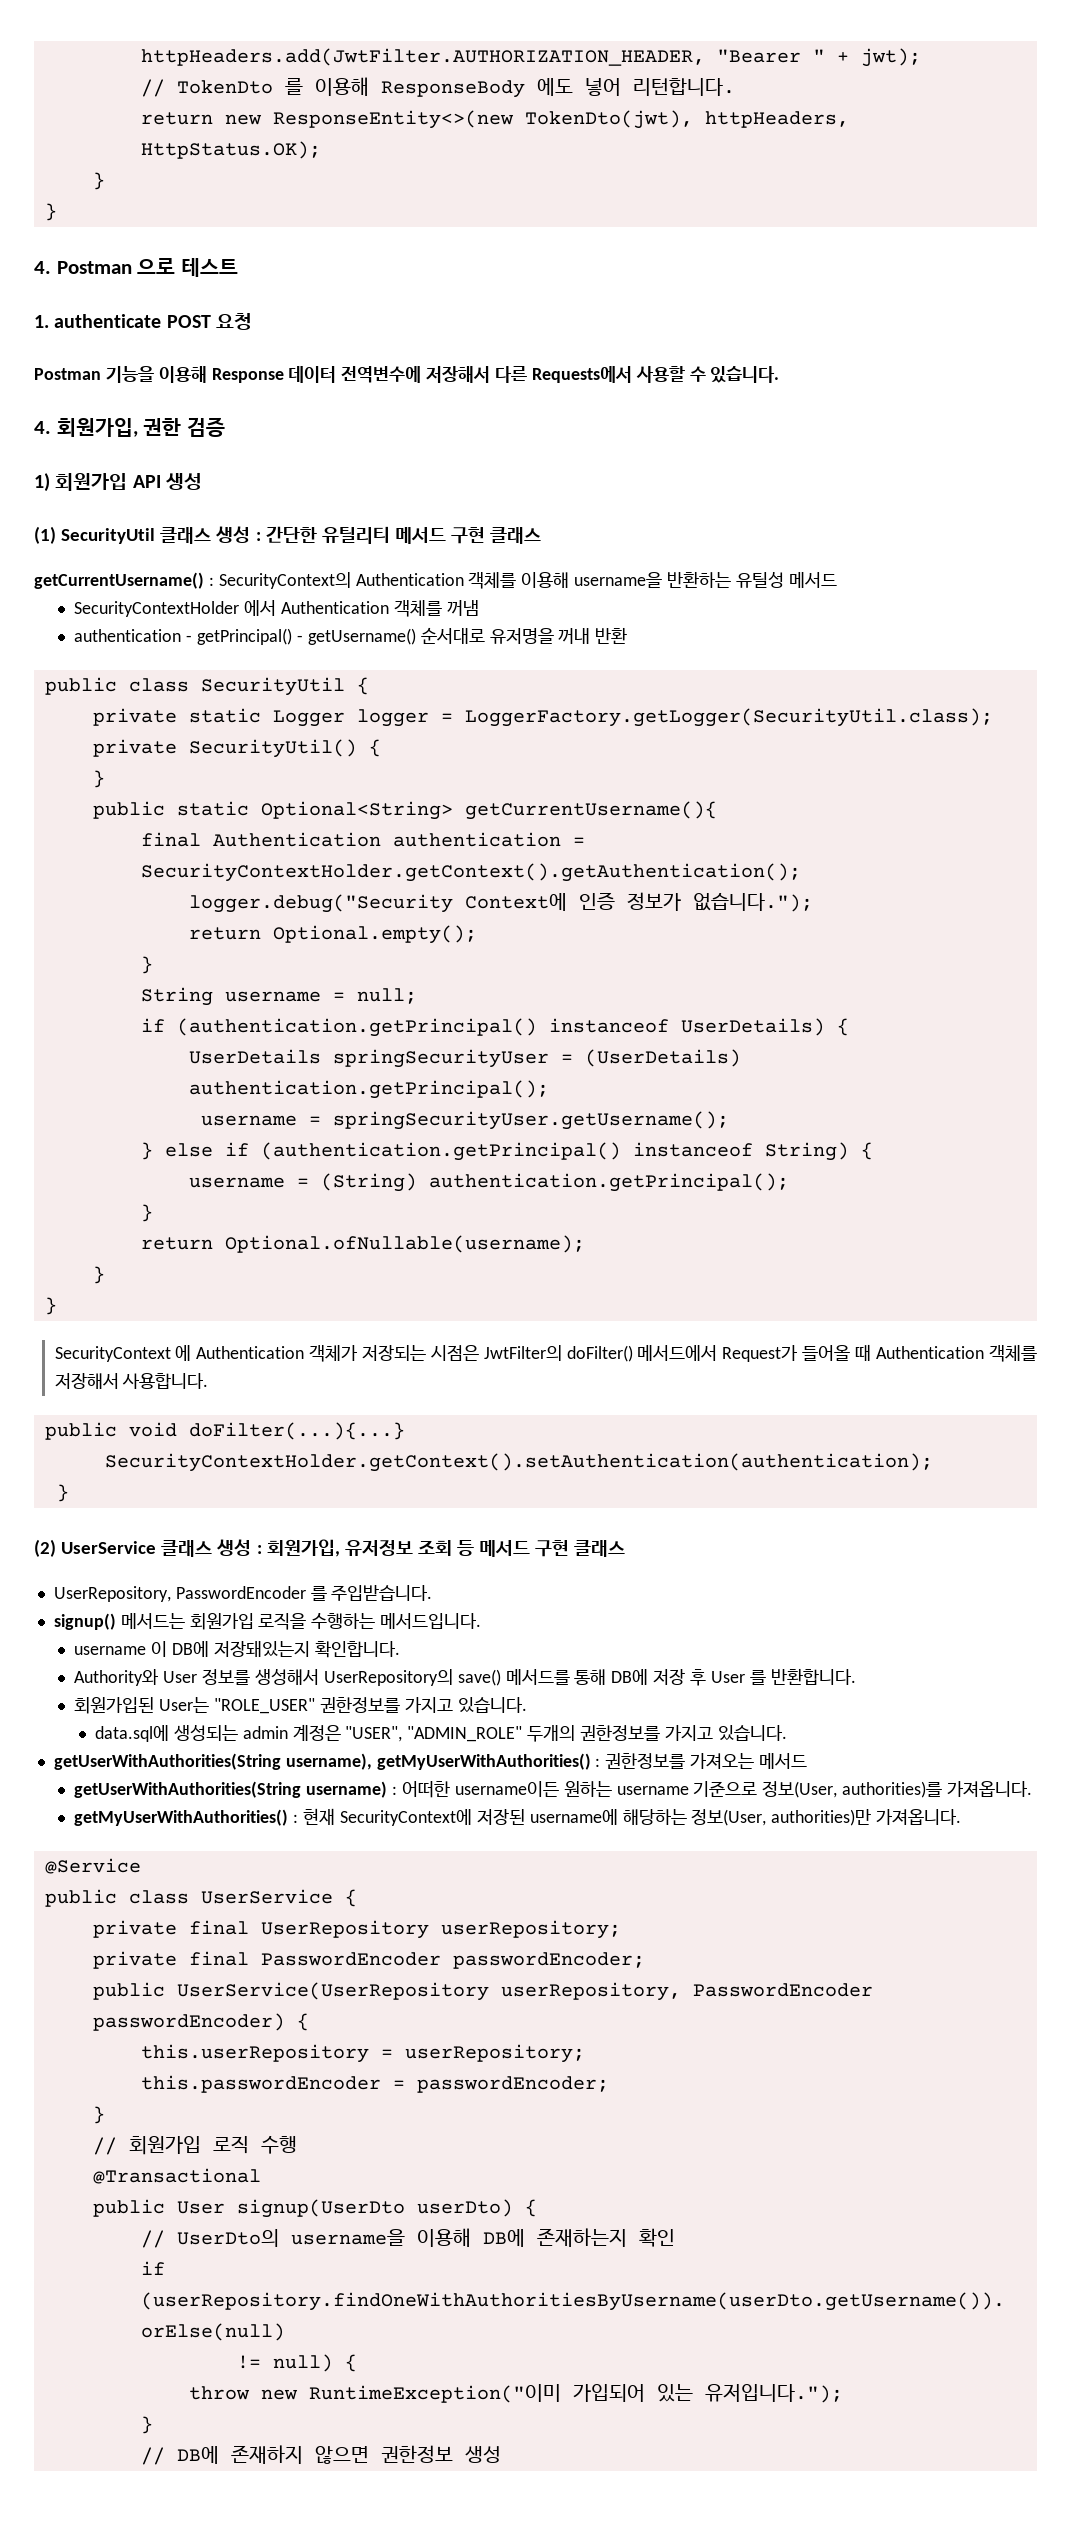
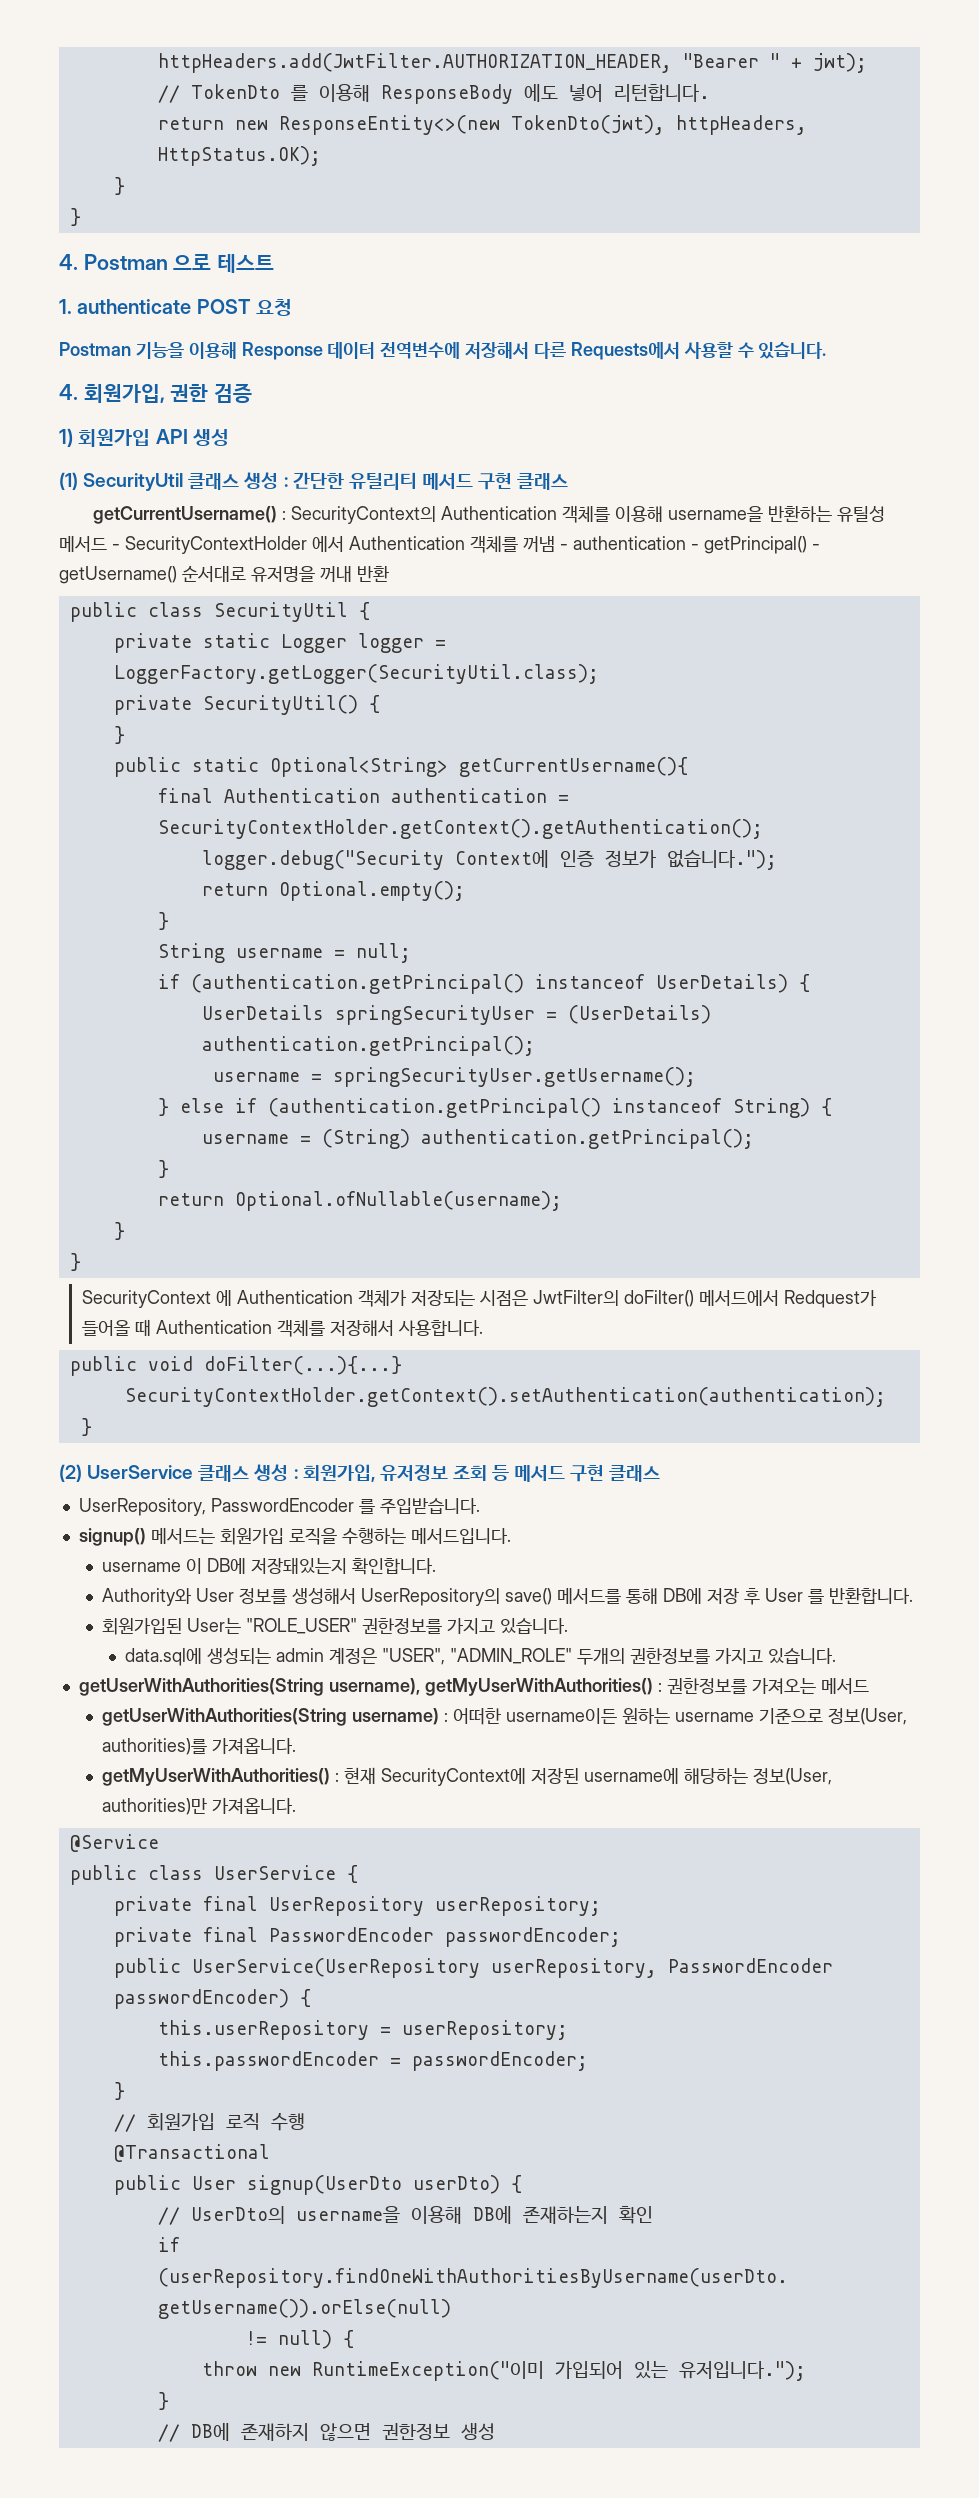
- getCurrentUsername() : SecurityContext의 Authentication 객체를 이용해 username을 반환하는 유틸성 메서드
- SecurityContextHolder 에서 Authentication 객체를 꺼냄
- authentication - getPrincipal() - getUsername() 순서대로 유저명을 꺼내 반환
+ getCurrentUsername() : SecurityContext의 Authentication 객체를 이용해 username을 반환하는 유틸성 메서드 - SecurityContextHolder 에서 Authentication 객체를 꺼냄 - authentication - getPrincipal() - getUsername() 순서대로 유저명을 꺼내 반환
- SecurityContext 에 Authentication 객체가 저장되는 시점은 JwtFilter의 doFilter() 메서드에서 Request가 들어올 때 Authentication 객체를 저장해서 사용합니다.
+ SecurityContext 에 Authentication 객체가 저장되는 시점은 JwtFilter의 doFilter() 메서드에서 Redquest가 들어올 때 Authentication 객체를 저장해서 사용합니다.

